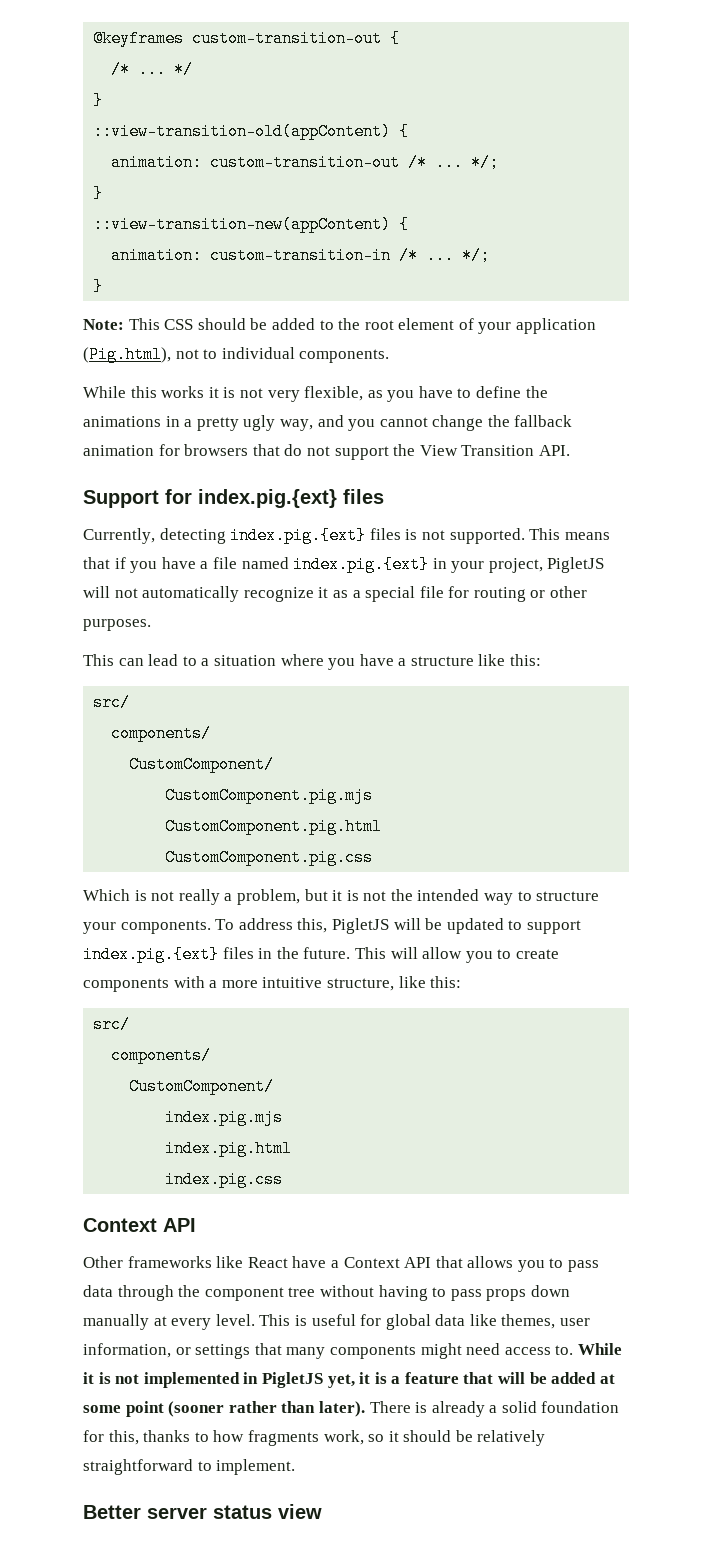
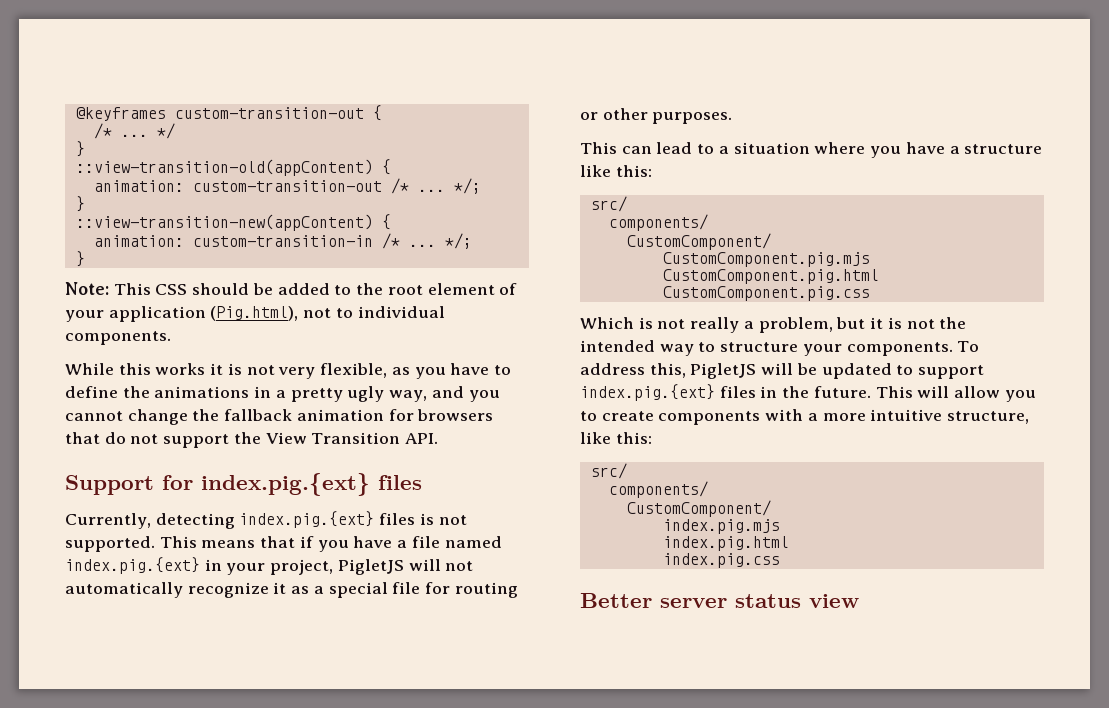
  index.pig.css
- Context API
- Other frameworks like React have a Context API that allows you to pass data through the component tree without having to pass props down manually at every level. This is useful for global data like themes, user information, or settings that many components might need access to. While it is not implemented in PigletJS yet, it is a feature that will be added at some point (sooner rather than later). There is already a solid foundation for this, thanks to how fragments work, so it should be relatively straightforward to implement.

